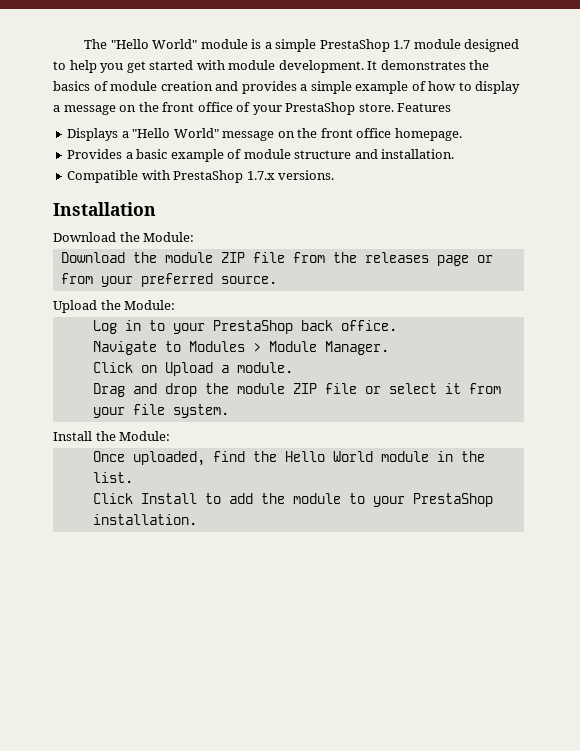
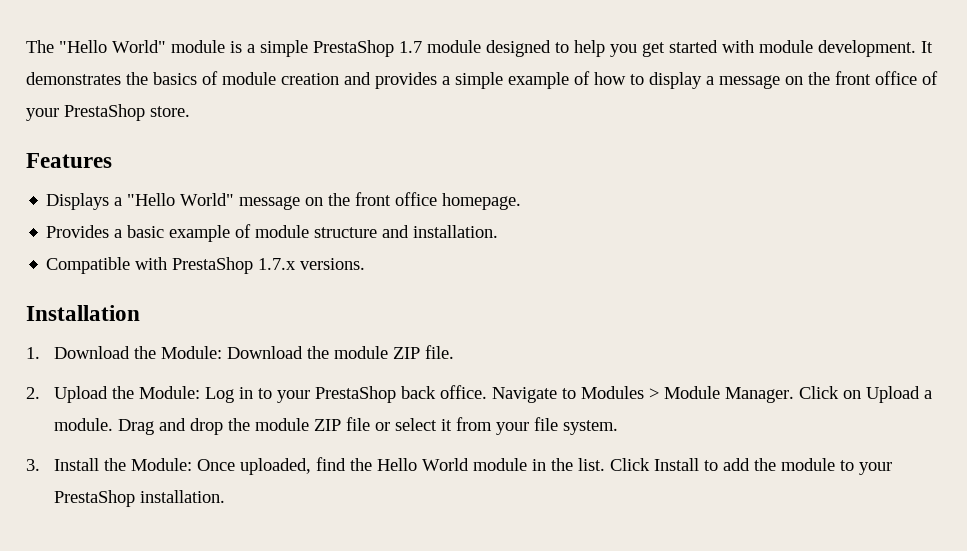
- It demonstrates the basics of module creation and provides a simple example of how to display a message on the front office of your PrestaShop store. Features
+ It demonstrates the basics of module creation and provides a simple example of how to display a message on the front office of your PrestaShop store.
+ Features
- Download the Module:
- Download the module ZIP file from the releases page or from your preferred source.
- Upload the Module:
- Log in to your PrestaShop back office.
- Navigate to Modules > Module Manager.
- Click on Upload a module.
- Drag and drop the module ZIP file or select it from your file system.
+ 1. Download the Module: Download the module ZIP file.
+ 2. Upload the Module: Log in to your PrestaShop back office. Navigate to Modules > Module Manager. Click on Upload a module. Drag and drop the module ZIP file or select it from your file system.
- Install the Module:
- Once uploaded, find the Hello World module in the list.
- Click Install to add the module to your PrestaShop installation.
+ 3. Install the Module: Once uploaded, find the Hello World module in the list. Click Install to add the module to your PrestaShop installation.

